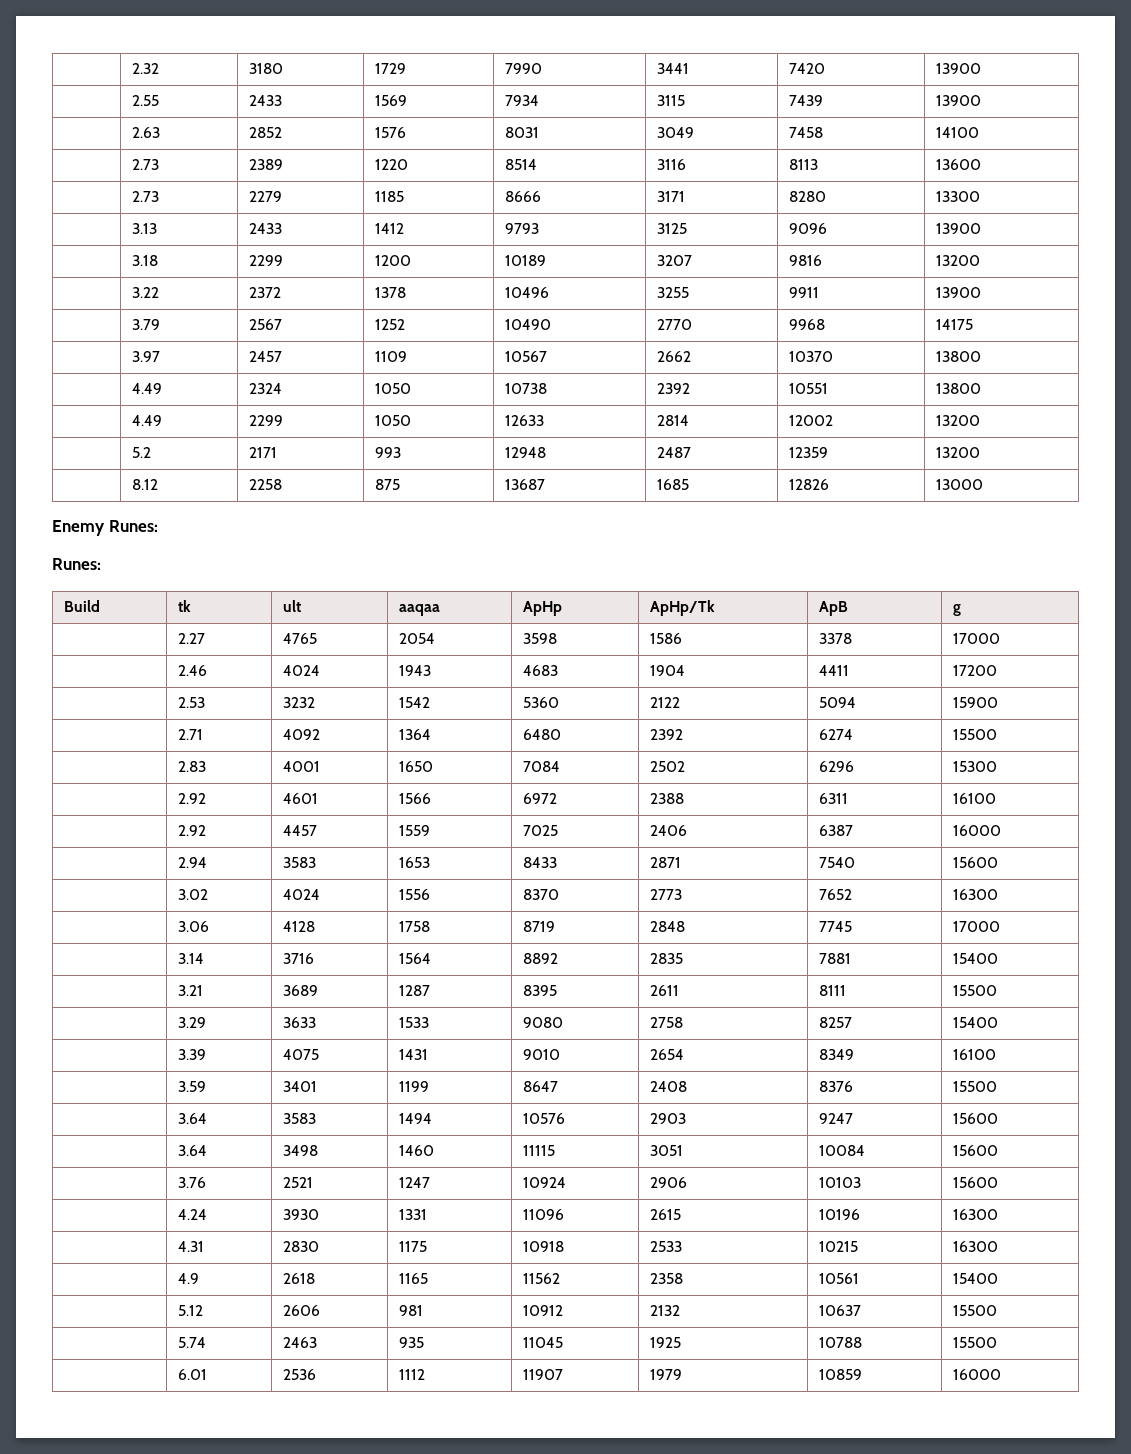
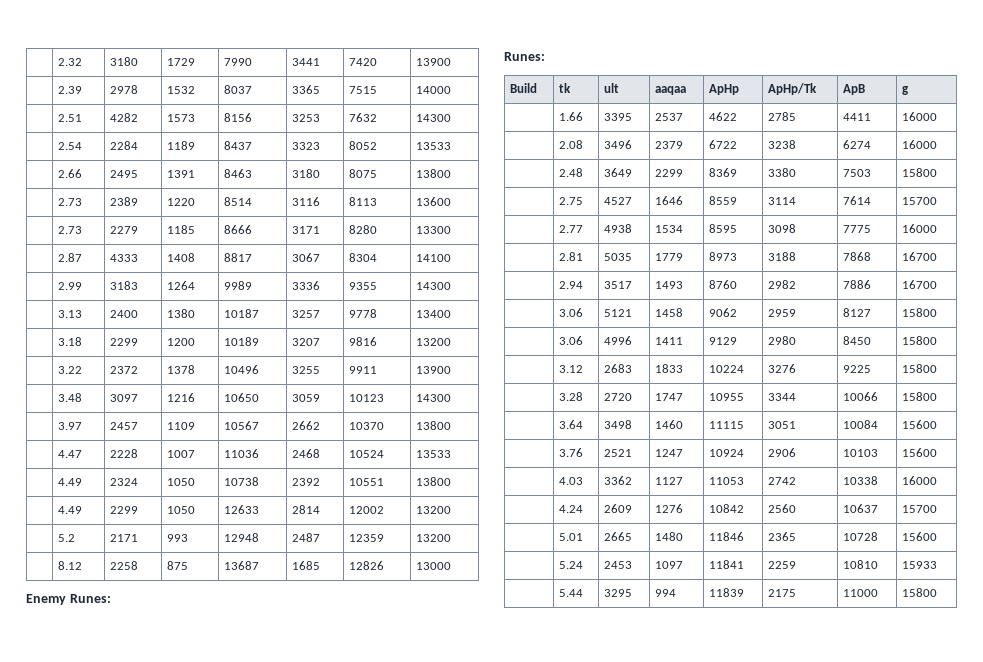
- | 2.55 | 2433 | 1569 | 7934 | 3115 | 7439 | 13900
- | 2.63 | 2852 | 1576 | 8031 | 3049 | 7458 | 14100
+ | 2.39 | 2978 | 1532 | 8037 | 3365 | 7515 | 14000
+ | 2.51 | 4282 | 1573 | 8156 | 3253 | 7632 | 14300
+ | 2.54 | 2284 | 1189 | 8437 | 3323 | 8052 | 13533
+ | 2.66 | 2495 | 1391 | 8463 | 3180 | 8075 | 13800
- | 3.13 | 2433 | 1412 | 9793 | 3125 | 9096 | 13900
+ | 2.87 | 4333 | 1408 | 8817 | 3067 | 8304 | 14100
+ | 2.99 | 3183 | 1264 | 9989 | 3336 | 9355 | 14300
+ | 3.13 | 2400 | 1380 | 10187 | 3257 | 9778 | 13400
- | 3.79 | 2567 | 1252 | 10490 | 2770 | 9968 | 14175
+ | 3.48 | 3097 | 1216 | 10650 | 3059 | 10123 | 14300
+ | 4.47 | 2228 | 1007 | 11036 | 2468 | 10524 | 13533
- | 2.27 | 4765 | 2054 | 3598 | 1586 | 3378 | 17000
- | 2.46 | 4024 | 1943 | 4683 | 1904 | 4411 | 17200
- | 2.53 | 3232 | 1542 | 5360 | 2122 | 5094 | 15900
- | 2.71 | 4092 | 1364 | 6480 | 2392 | 6274 | 15500
- | 2.83 | 4001 | 1650 | 7084 | 2502 | 6296 | 15300
- | 2.92 | 4601 | 1566 | 6972 | 2388 | 6311 | 16100
- | 2.92 | 4457 | 1559 | 7025 | 2406 | 6387 | 16000
- | 2.94 | 3583 | 1653 | 8433 | 2871 | 7540 | 15600
- | 3.02 | 4024 | 1556 | 8370 | 2773 | 7652 | 16300
- | 3.06 | 4128 | 1758 | 8719 | 2848 | 7745 | 17000
- | 3.14 | 3716 | 1564 | 8892 | 2835 | 7881 | 15400
- | 3.21 | 3689 | 1287 | 8395 | 2611 | 8111 | 15500
- | 3.29 | 3633 | 1533 | 9080 | 2758 | 8257 | 15400
- | 3.39 | 4075 | 1431 | 9010 | 2654 | 8349 | 16100
- | 3.59 | 3401 | 1199 | 8647 | 2408 | 8376 | 15500
- | 3.64 | 3583 | 1494 | 10576 | 2903 | 9247 | 15600
+ | 1.66 | 3395 | 2537 | 4622 | 2785 | 4411 | 16000
+ | 2.08 | 3496 | 2379 | 6722 | 3238 | 6274 | 16000
+ | 2.48 | 3649 | 2299 | 8369 | 3380 | 7503 | 15800
+ | 2.75 | 4527 | 1646 | 8559 | 3114 | 7614 | 15700
+ | 2.77 | 4938 | 1534 | 8595 | 3098 | 7775 | 16000
+ | 2.81 | 5035 | 1779 | 8973 | 3188 | 7868 | 16700
+ | 2.94 | 3517 | 1493 | 8760 | 2982 | 7886 | 16700
+ | 3.06 | 5121 | 1458 | 9062 | 2959 | 8127 | 15800
+ | 3.06 | 4996 | 1411 | 9129 | 2980 | 8450 | 15800
+ | 3.12 | 2683 | 1833 | 10224 | 3276 | 9225 | 15800
+ | 3.28 | 2720 | 1747 | 10955 | 3344 | 10066 | 15800
- | 4.24 | 3930 | 1331 | 11096 | 2615 | 10196 | 16300
- | 4.31 | 2830 | 1175 | 10918 | 2533 | 10215 | 16300
- | 4.9 | 2618 | 1165 | 11562 | 2358 | 10561 | 15400
- | 5.12 | 2606 | 981 | 10912 | 2132 | 10637 | 15500
- | 5.74 | 2463 | 935 | 11045 | 1925 | 10788 | 15500
- | 6.01 | 2536 | 1112 | 11907 | 1979 | 10859 | 16000
+ | 4.03 | 3362 | 1127 | 11053 | 2742 | 10338 | 16000
+ | 4.24 | 2609 | 1276 | 10842 | 2560 | 10637 | 15700
+ | 5.01 | 2665 | 1480 | 11846 | 2365 | 10728 | 15600
+ | 5.24 | 2453 | 1097 | 11841 | 2259 | 10810 | 15933
+ | 5.44 | 3295 | 994 | 11839 | 2175 | 11000 | 15800

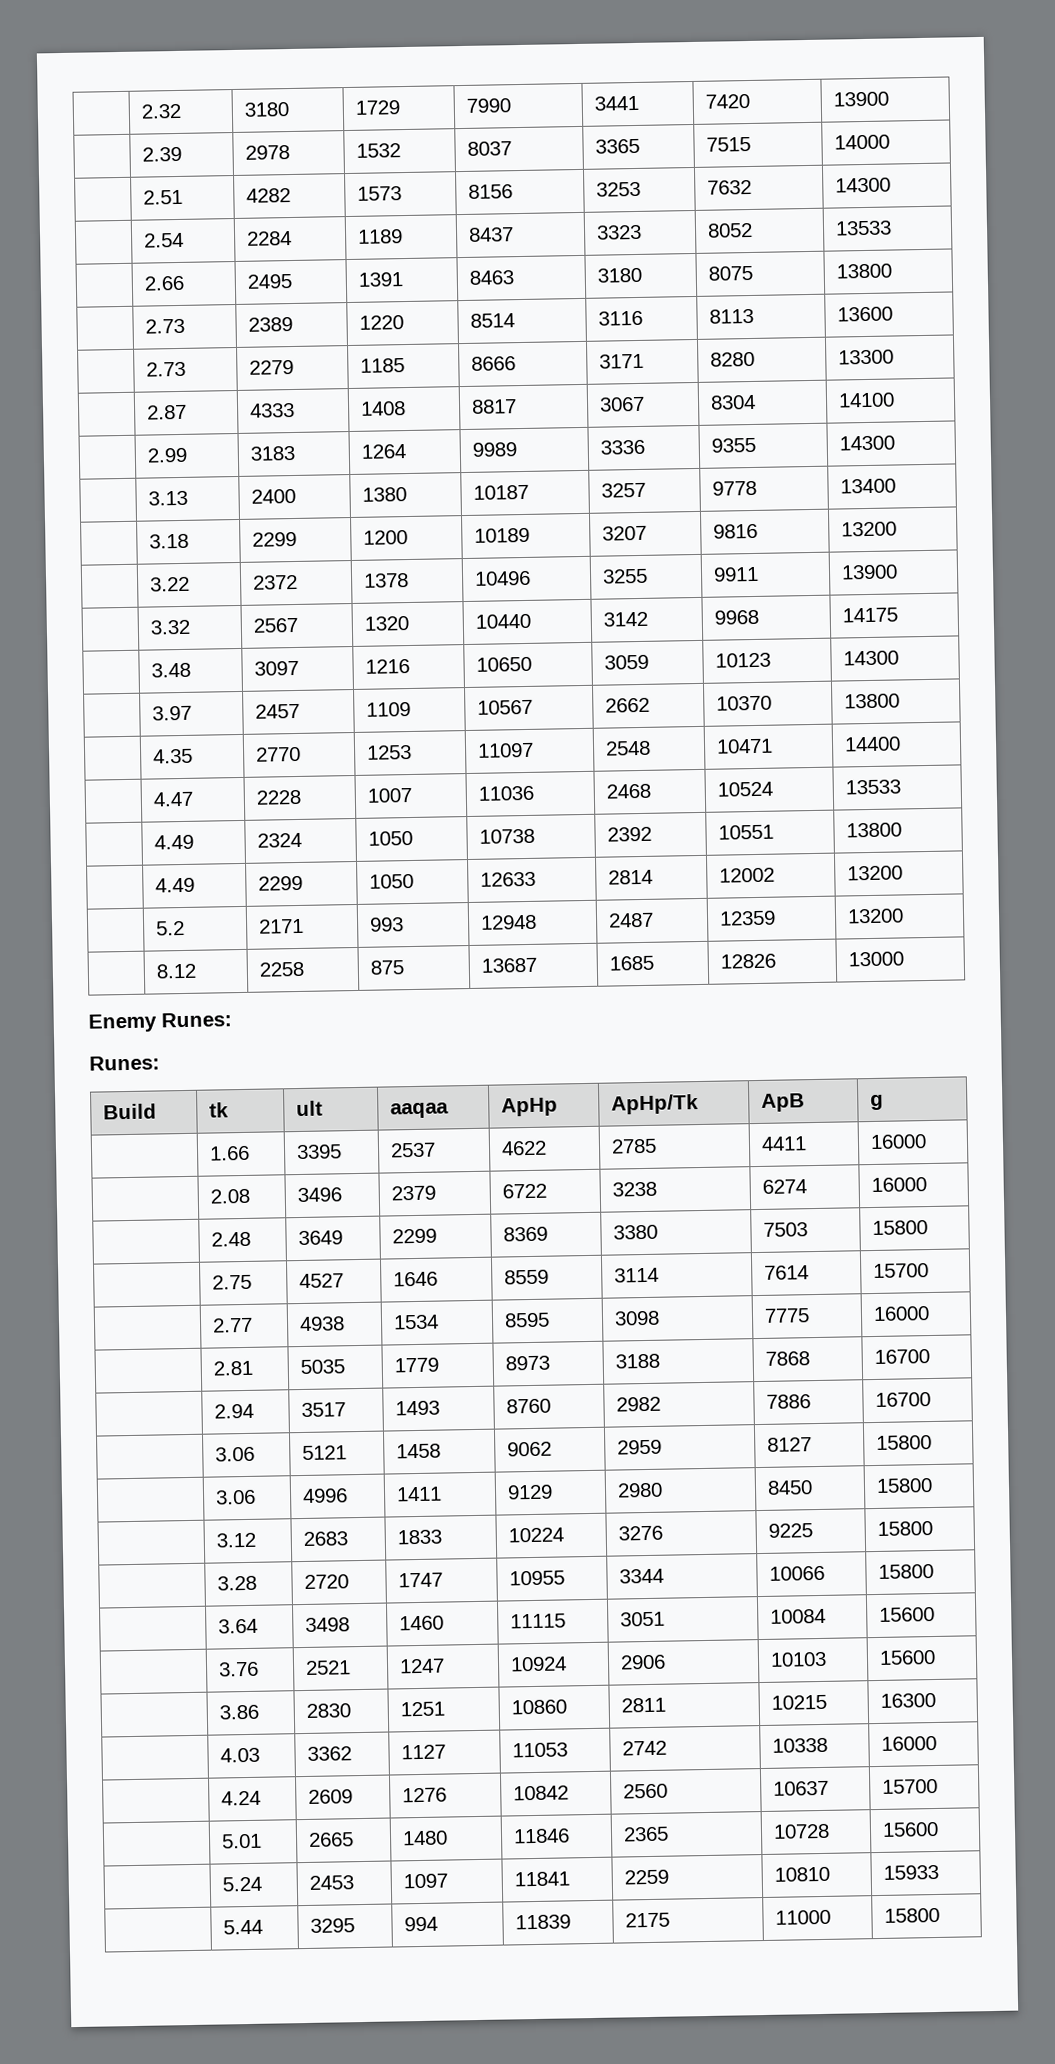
+ | 3.32 | 2567 | 1320 | 10440 | 3142 | 9968 | 14175
+ | 4.35 | 2770 | 1253 | 11097 | 2548 | 10471 | 14400
+ | 3.86 | 2830 | 1251 | 10860 | 2811 | 10215 | 16300

